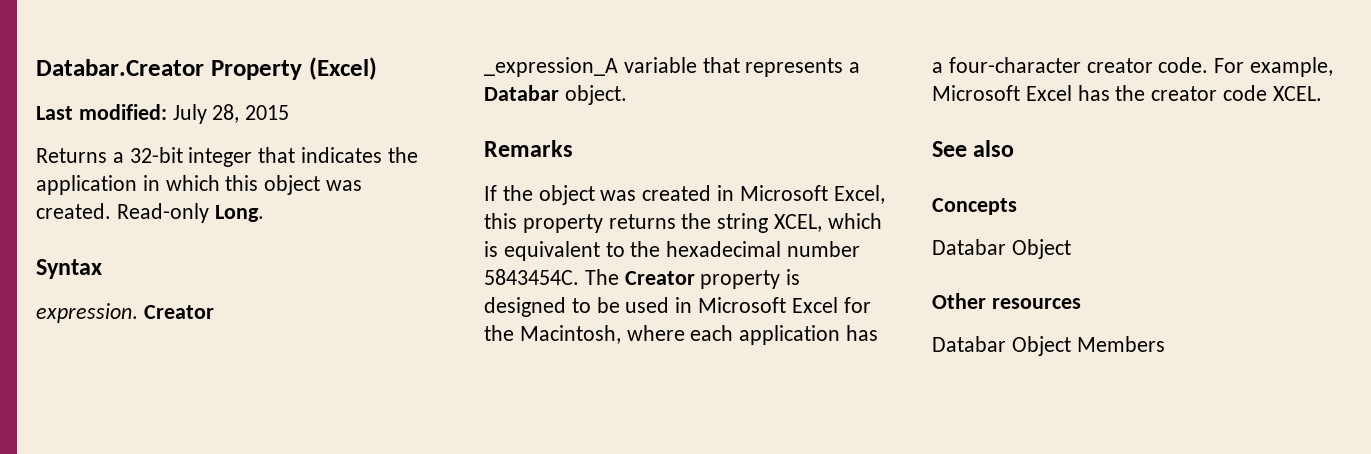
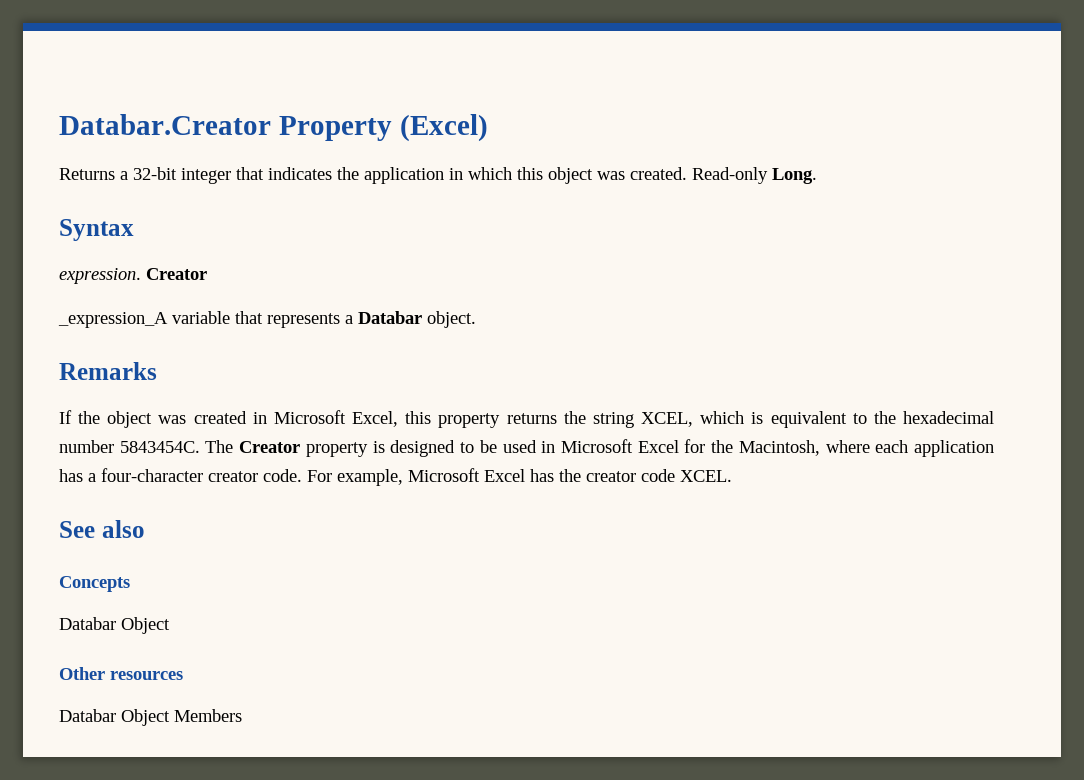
- Last modified: July 28, 2015

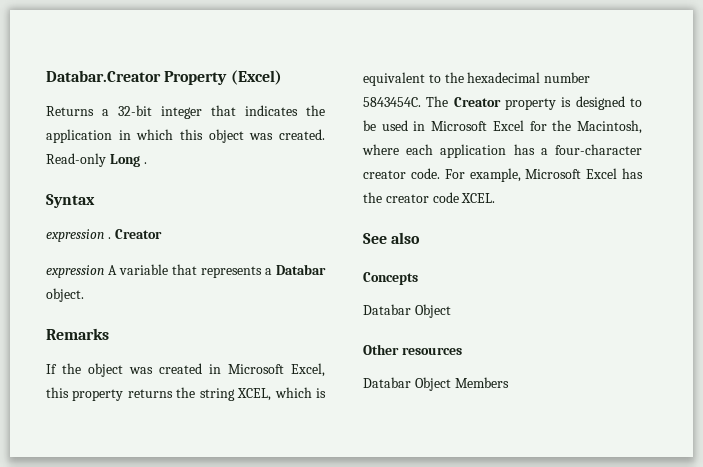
- Read-only Long.
+ Read-only Long .
- expression.
+ expression .
- _expression_A variable that represents a Databar object.
+ expression A variable that represents a Databar object.

